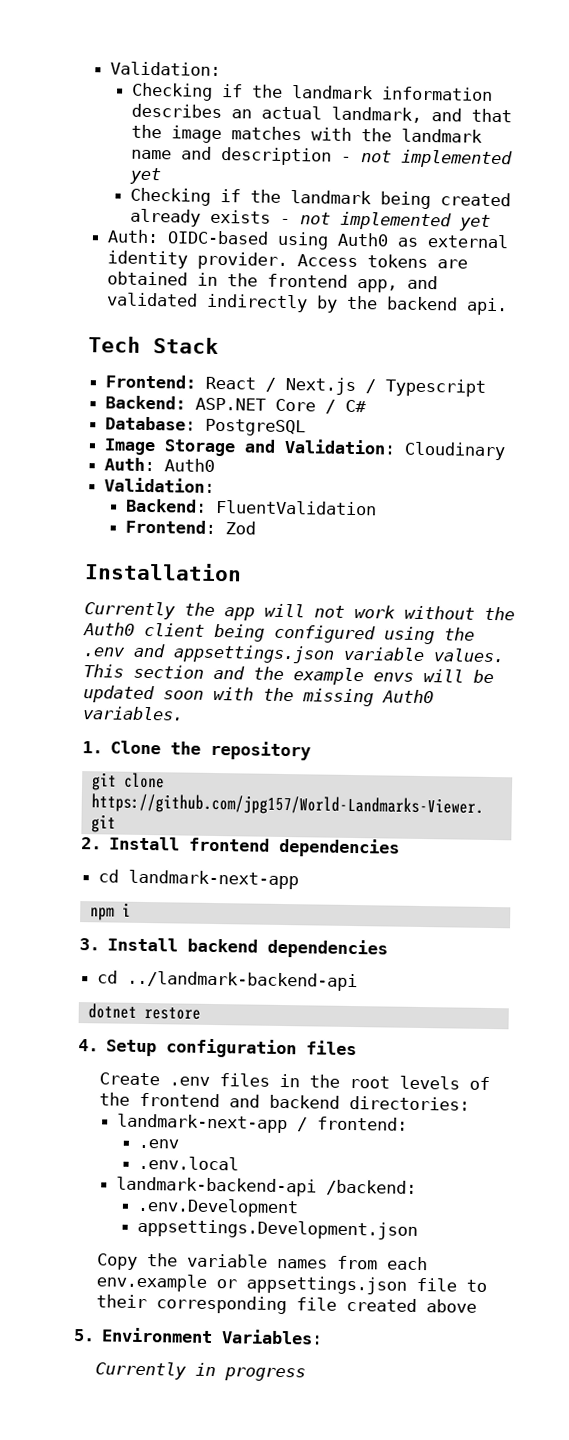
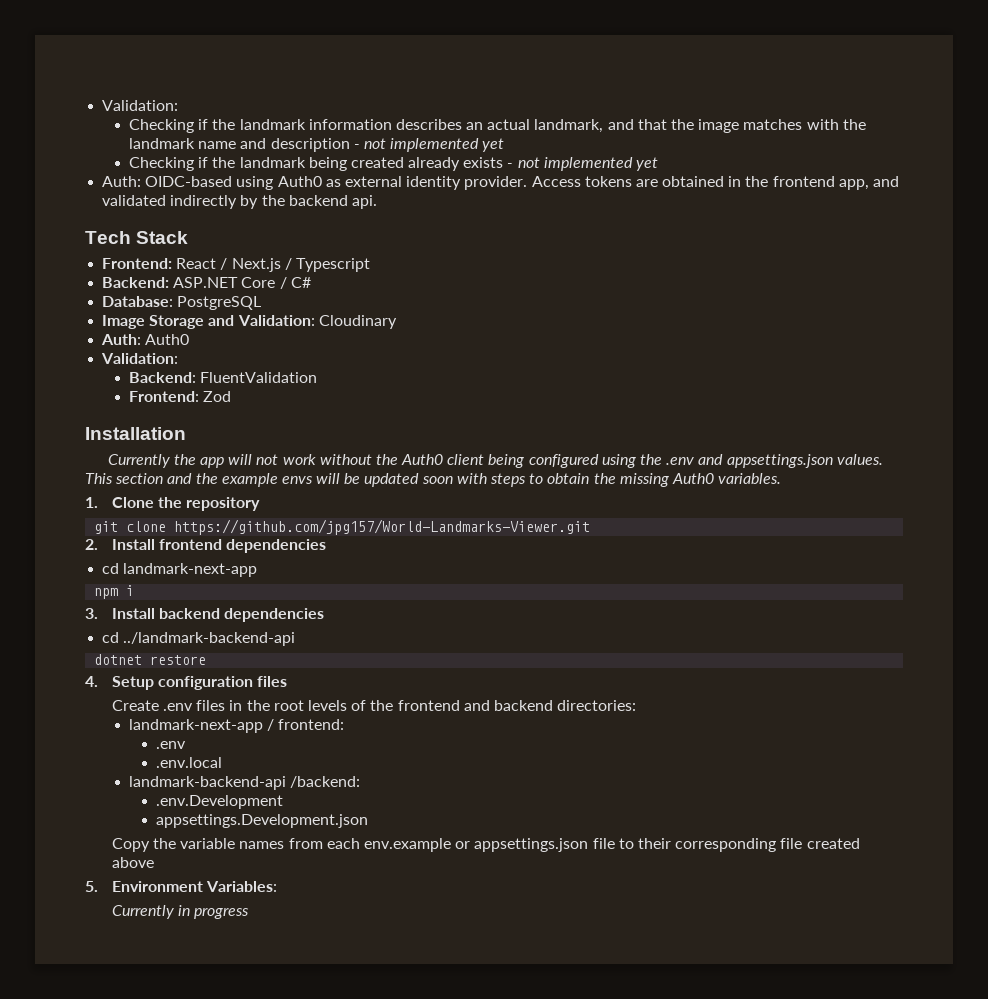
- Currently the app will not work without the Auth0 client being configured using the .env and appsettings.json variable values.
+ Currently the app will not work without the Auth0 client being configured using the .env and appsettings.json values.
- This section and the example envs will be updated soon with the missing Auth0 variables.
+ This section and the example envs will be updated soon with steps to obtain the missing Auth0 variables.

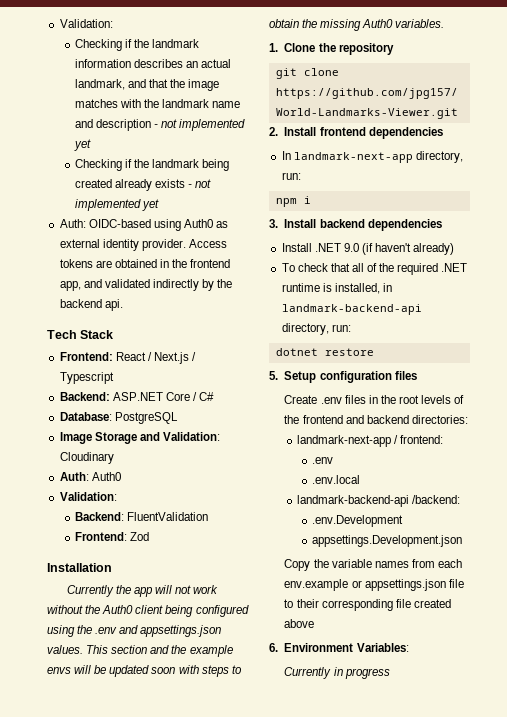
- cd landmark-next-app
+ In landmark-next-app directory, run:
- cd ../landmark-backend-api
+ Install .NET 9.0 (if haven't already)
+ To check that all of the required .NET runtime is installed, in landmark-backend-api directory, run:
- 4. Setup configuration files
+ 5. Setup configuration files
- 5. Environment Variables:
+ 6. Environment Variables:

